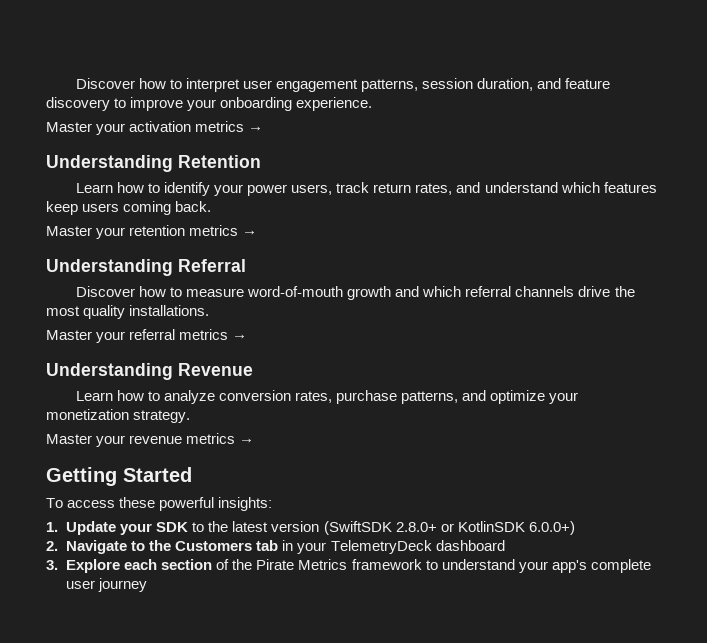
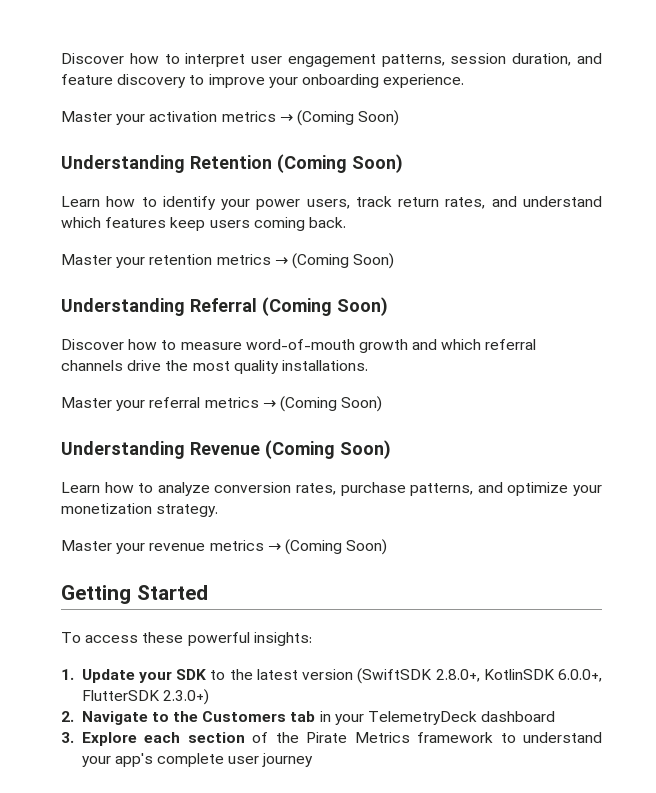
- Master your activation metrics →
+ Master your activation metrics → (Coming Soon)
- Understanding Retention
+ Understanding Retention (Coming Soon)
- Master your retention metrics →
+ Master your retention metrics → (Coming Soon)
- Understanding Referral
+ Understanding Referral (Coming Soon)
- Master your referral metrics →
+ Master your referral metrics → (Coming Soon)
- Understanding Revenue
+ Understanding Revenue (Coming Soon)
- Master your revenue metrics →
+ Master your revenue metrics → (Coming Soon)
- 1. Update your SDK to the latest version (SwiftSDK 2.8.0+ or KotlinSDK 6.0.0+)
+ 1. Update your SDK to the latest version (SwiftSDK 2.8.0+, KotlinSDK 6.0.0+, FlutterSDK 2.3.0+)

